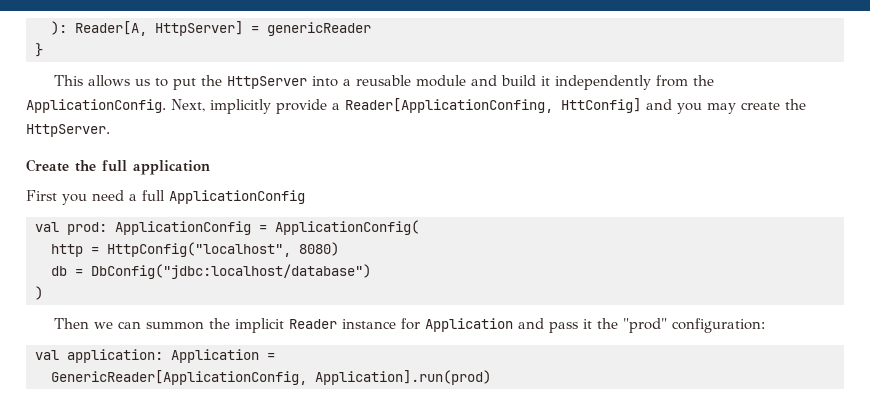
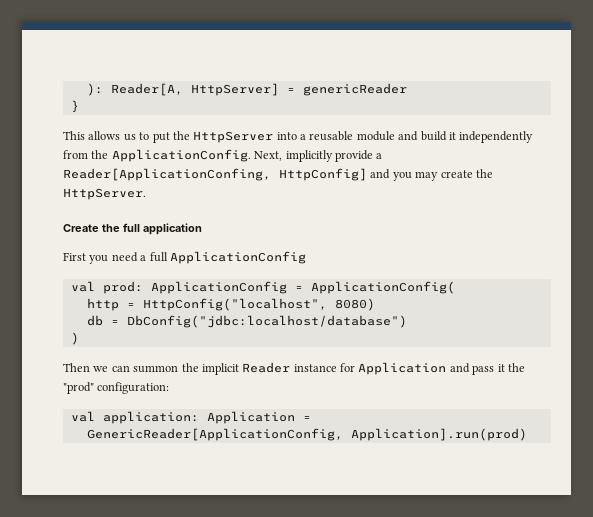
- Next, implicitly provide a Reader[ApplicationConfing, HttConfig] and you may create the HttpServer.
+ Next, implicitly provide a Reader[ApplicationConfing, HttpConfig] and you may create the HttpServer.

